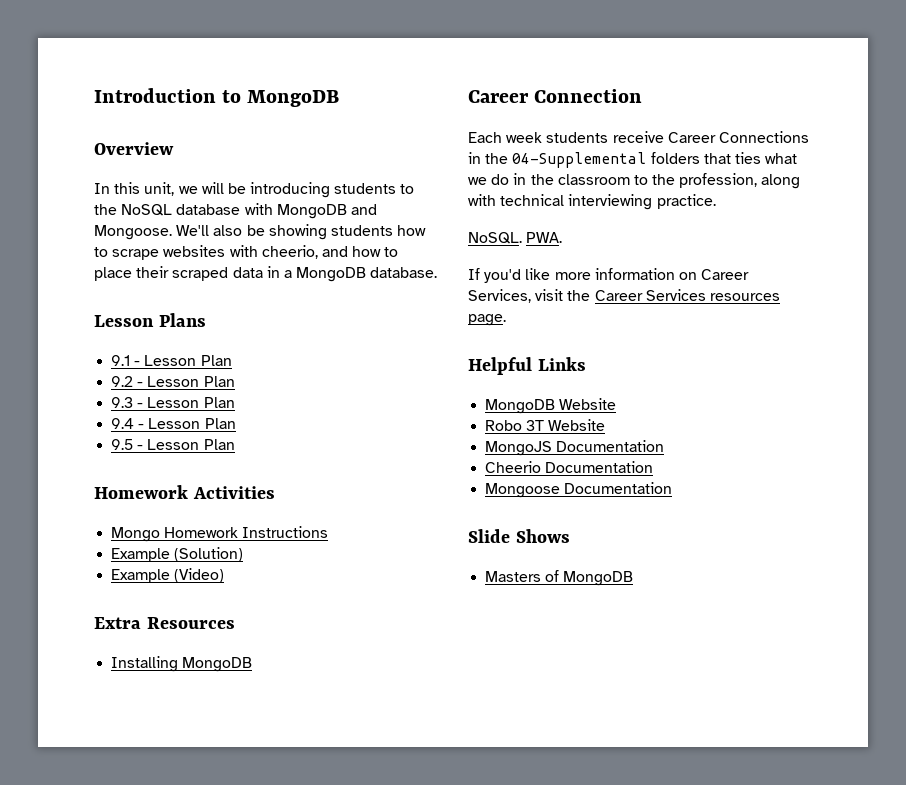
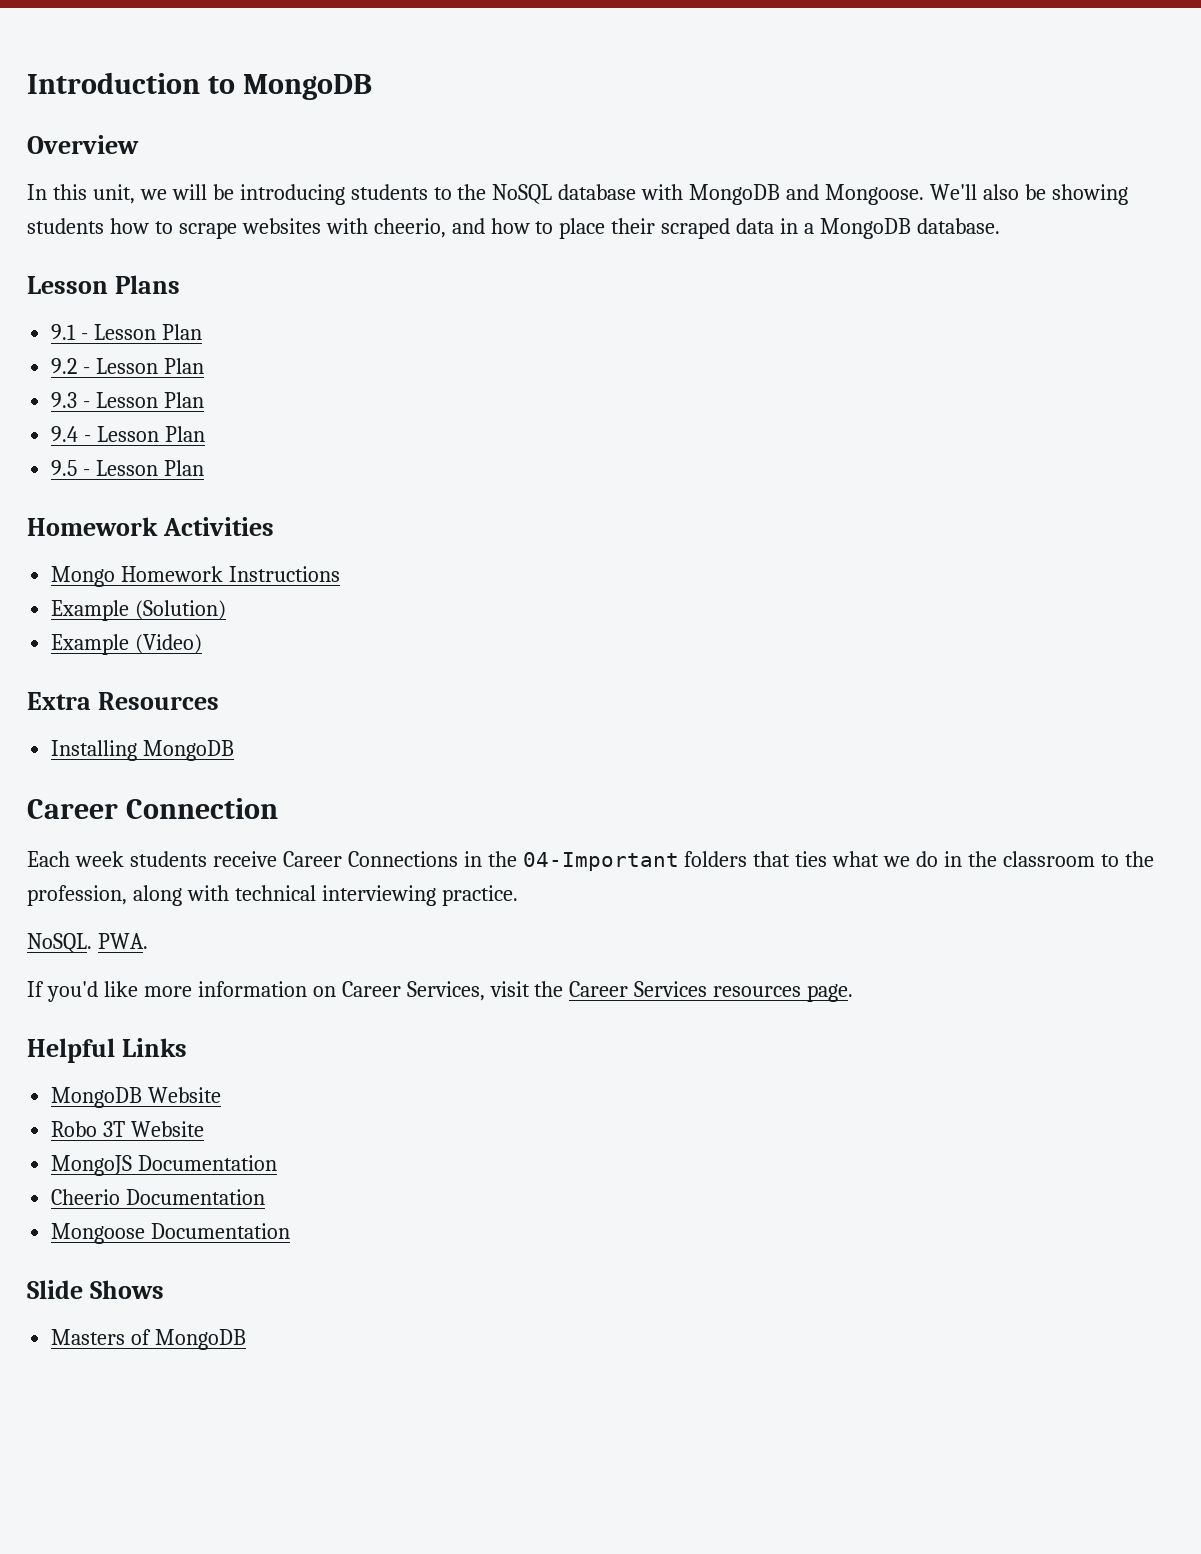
- Each week students receive Career Connections in the 04-Supplemental folders that ties what we do in the classroom to the profession, along with technical interviewing practice.
+ Each week students receive Career Connections in the 04-Important folders that ties what we do in the classroom to the profession, along with technical interviewing practice.

